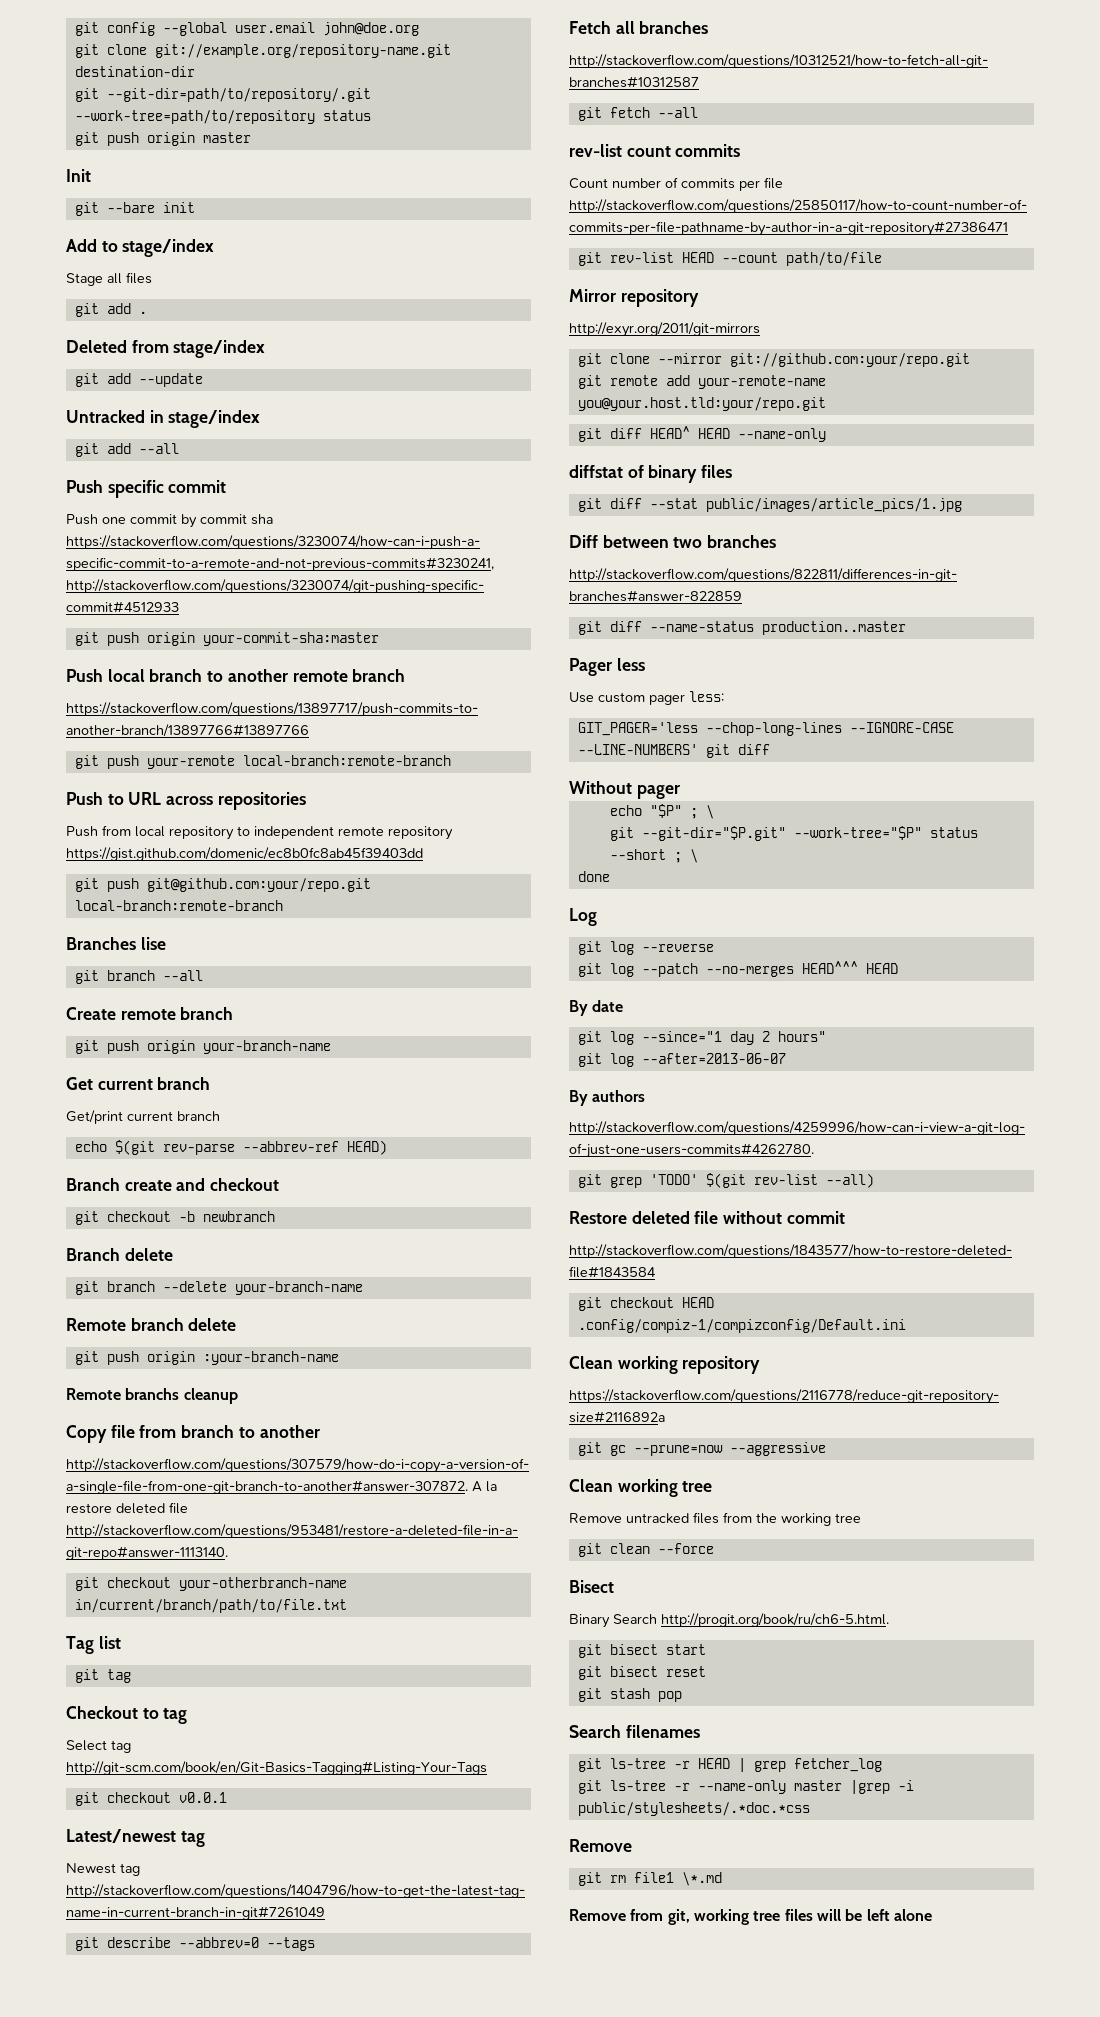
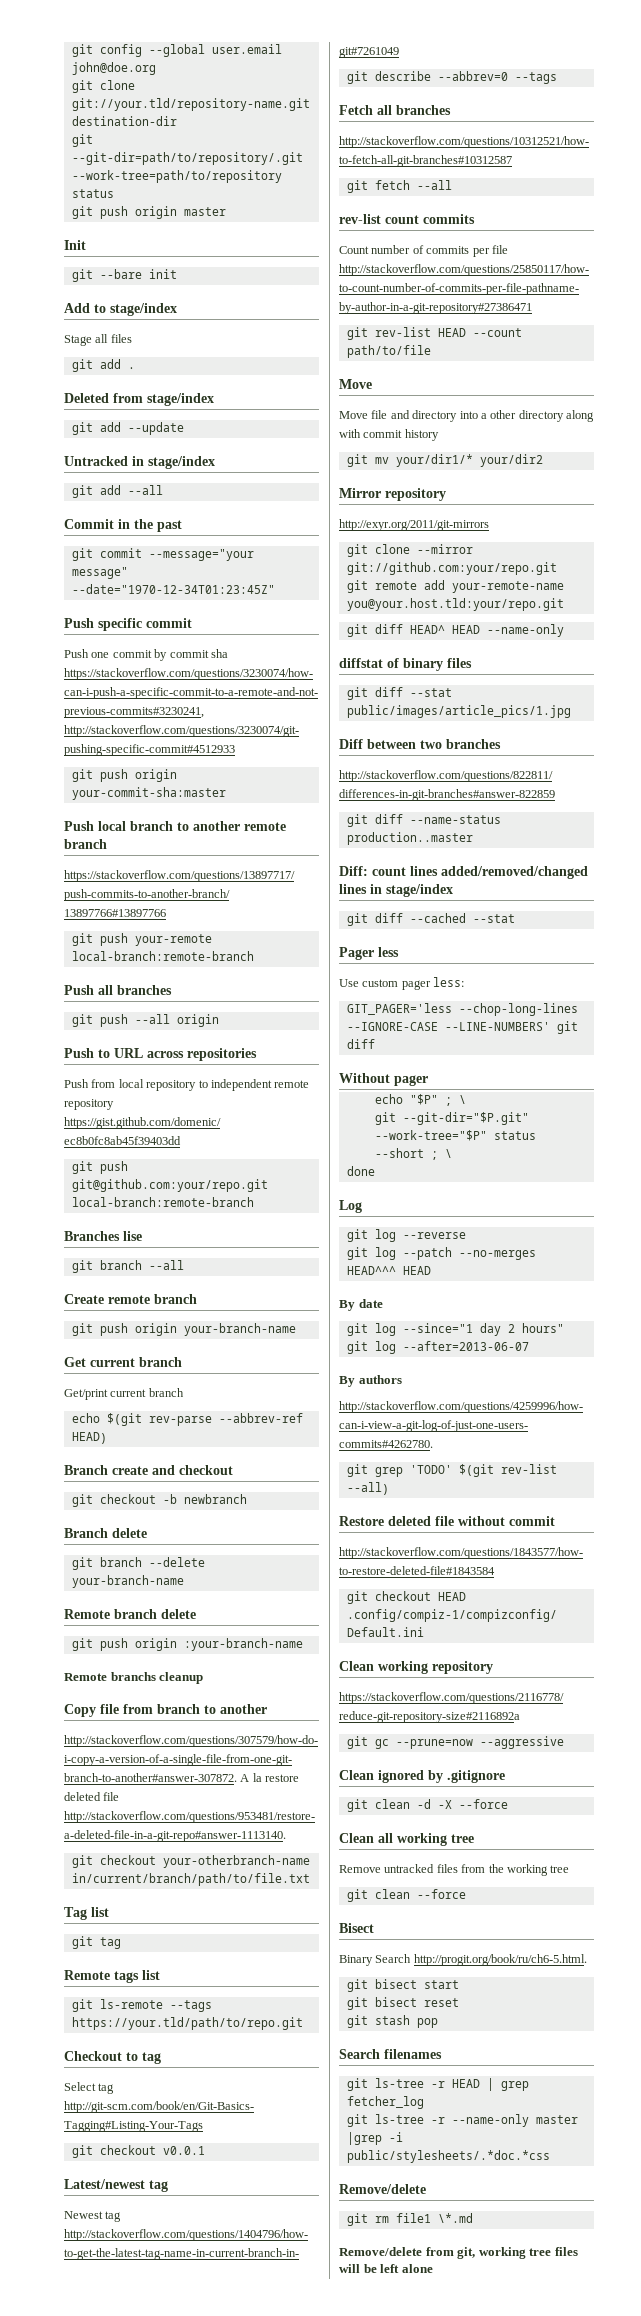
- git clone git://example.org/repository-name.git destination-dir
+ git clone git://your.tld/repository-name.git destination-dir
+ Commit in the past
+ git commit --message="your message" --date="1970-12-34T01:23:45Z"
+ Push all branches
+ git push --all origin
+ Remote tags list
+ git ls-remote --tags https://your.tld/path/to/repo.git
  git rev-list HEAD --count path/to/file
+ Move
+ Move file and directory into a other directory along with commit history
+ git mv your/dir1/* your/dir2
+ Diff: count lines added/removed/changed lines in stage/index
+ git diff --cached --stat
- Clean working tree
+ Clean ignored by .gitignore
+ git clean -d -X --force
+ Clean all working tree
  git ls-tree -r --name-only master |grep -i public/stylesheets/.*doc.*css
- Remove
+ Remove/delete
- Remove from git, working tree files will be left alone
+ Remove/delete from git, working tree files will be left alone

